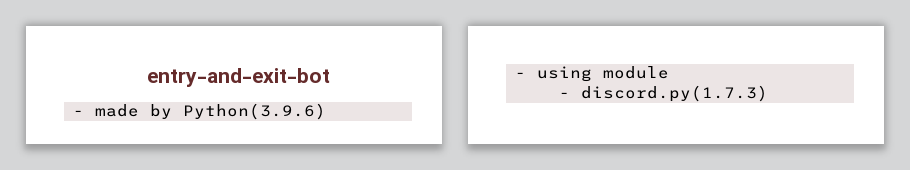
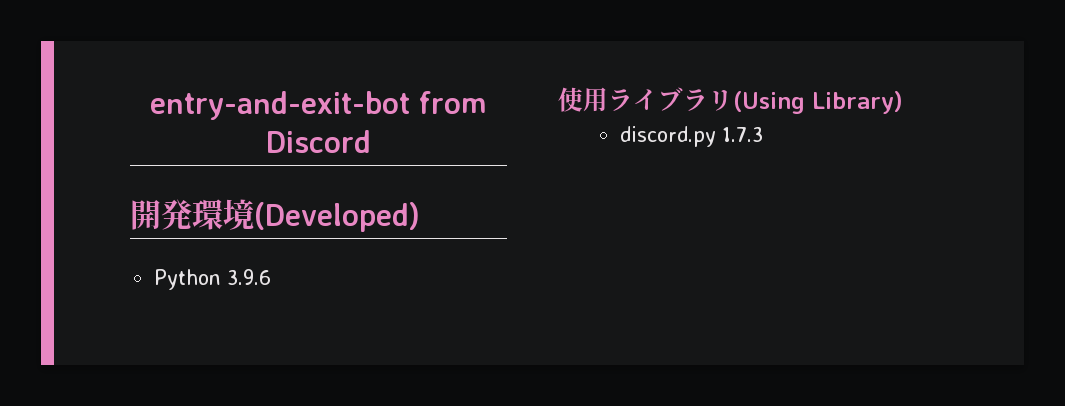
- entry-and-exit-bot
- - made by Python(3.9.6)
- - using module
- - discord.py(1.7.3)
+ entry-and-exit-bot from Discord
+ 開発環境(Developed)
+ Python 3.9.6
+ 使用ライブラリ(Using Library)
+ discord.py 1.7.3

